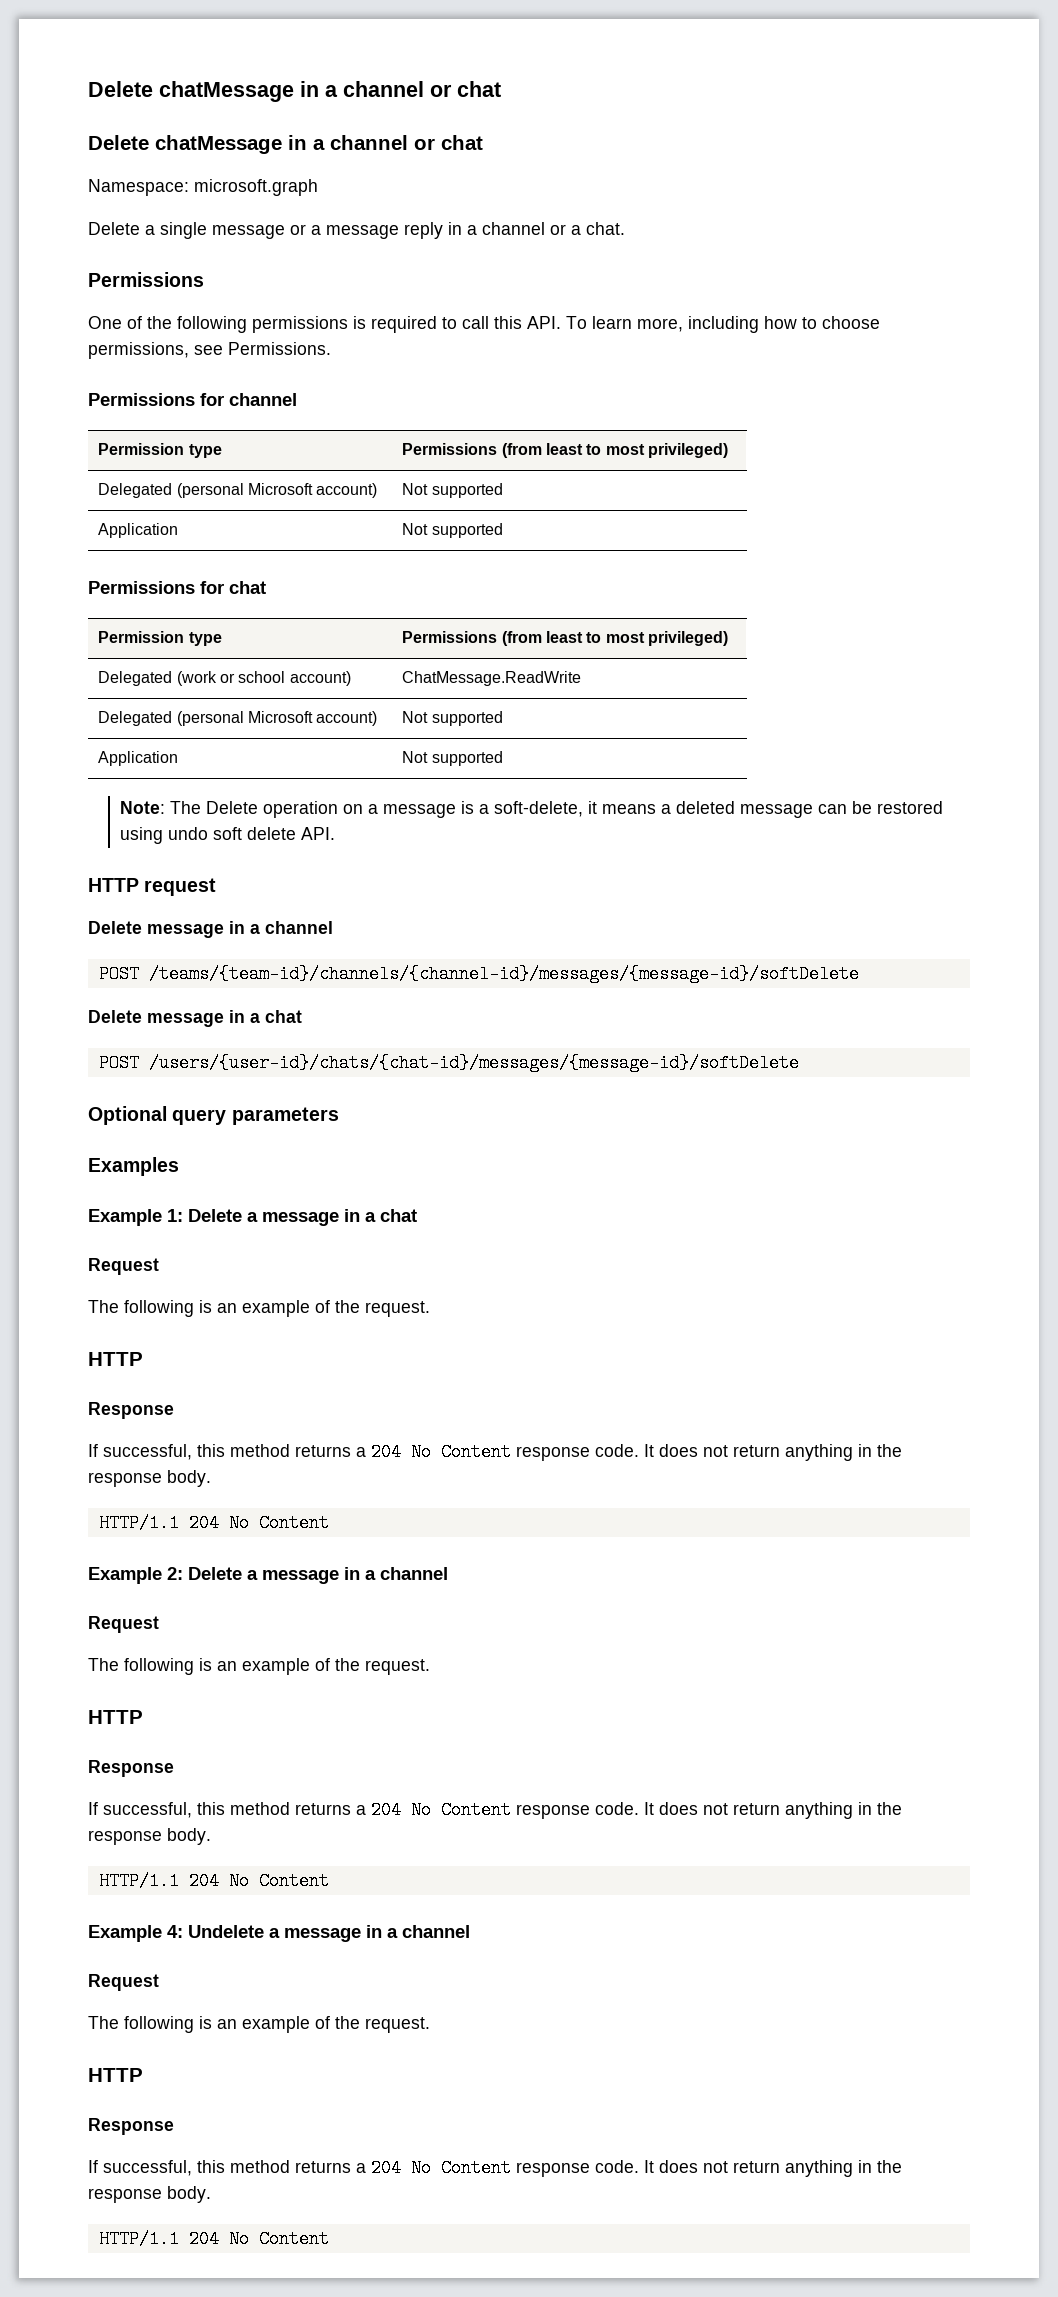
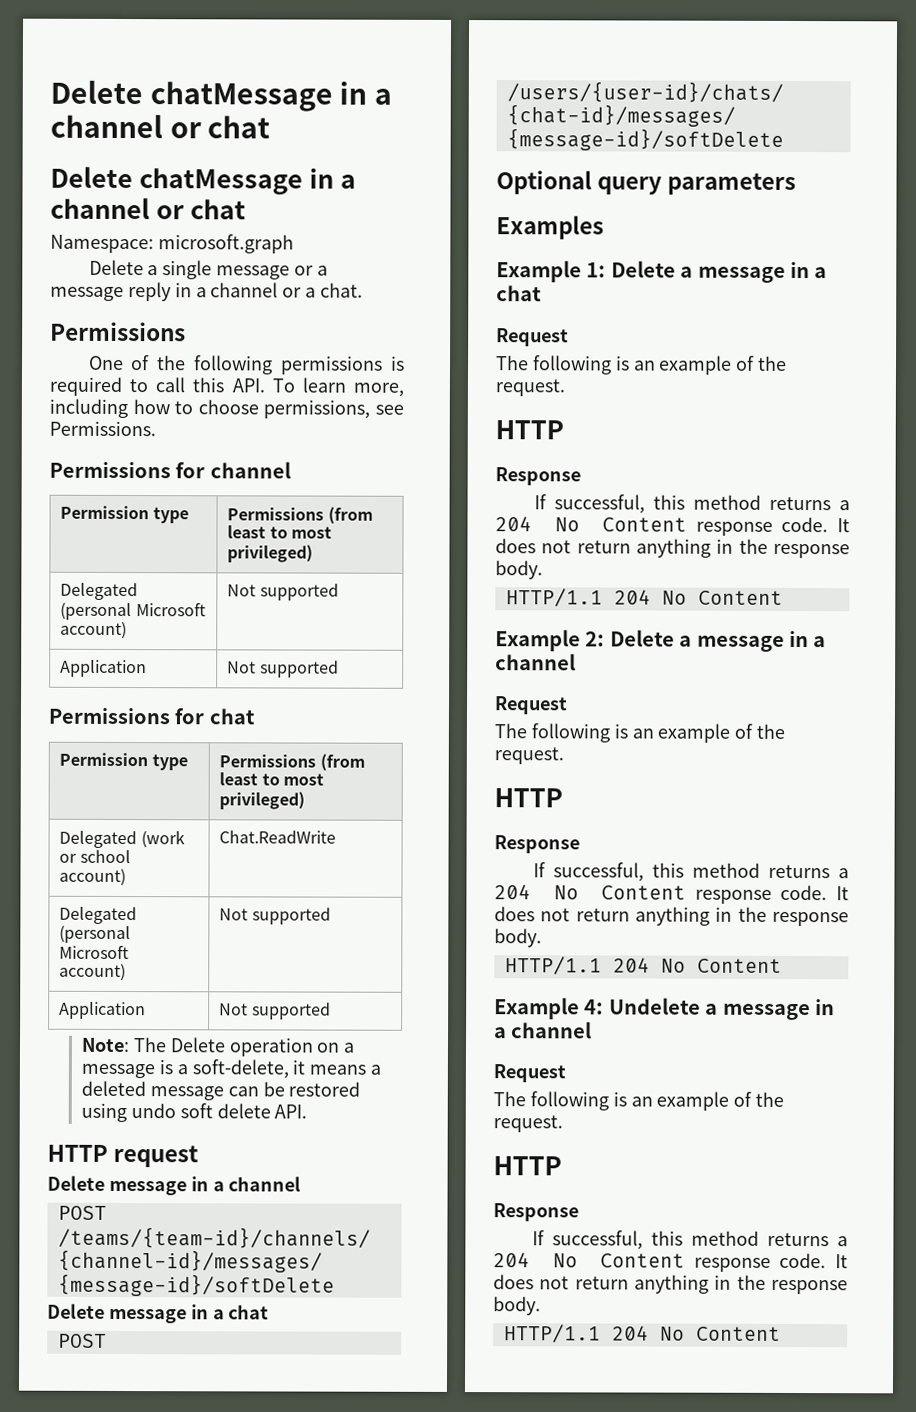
- Delegated (work or school account) | ChatMessage.ReadWrite
+ Delegated (work or school account) | Chat.ReadWrite

